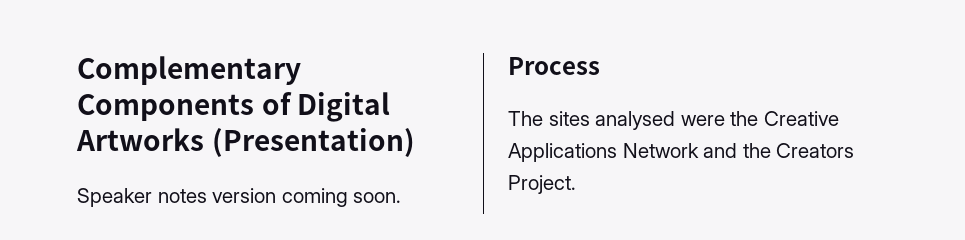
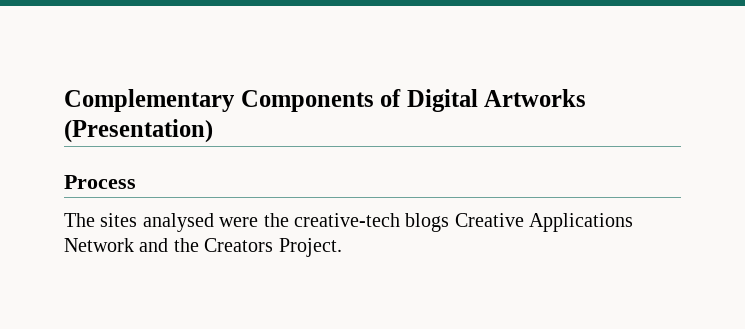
- Speaker notes version coming soon.
- The sites analysed were the Creative Applications Network and the Creators Project.
+ The sites analysed were the creative-tech blogs Creative Applications Network and the Creators Project.

